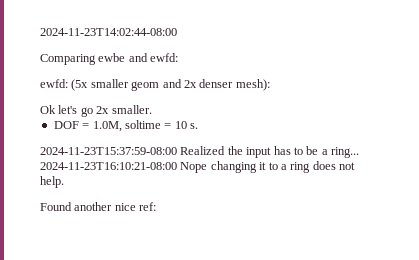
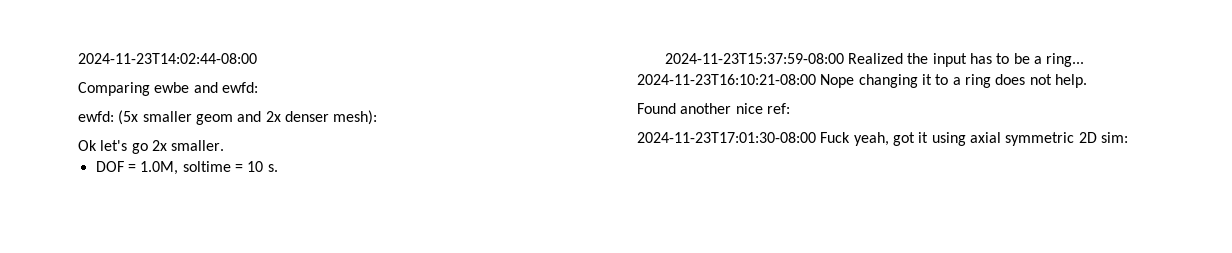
+ 2024-11-23T17:01:30-08:00 Fuck yeah, got it using axial symmetric 2D sim:

